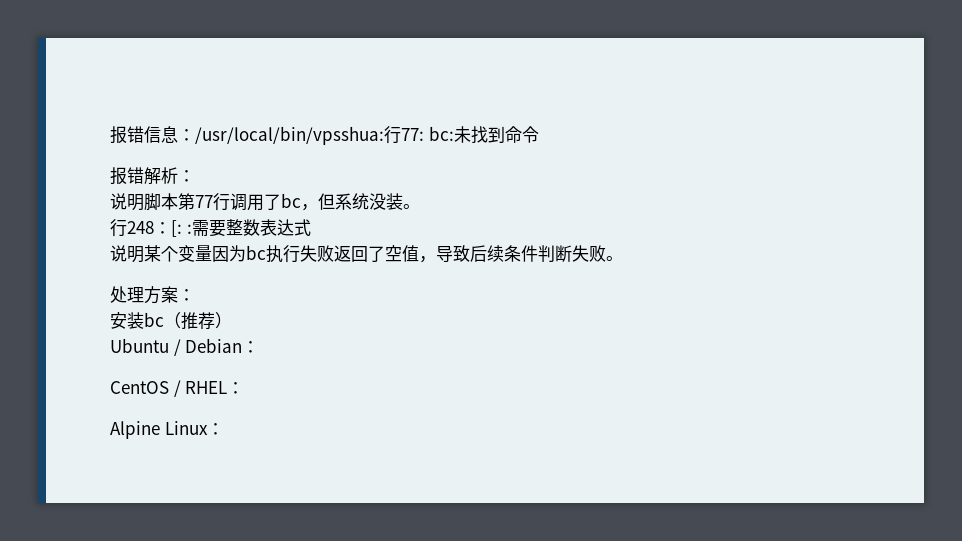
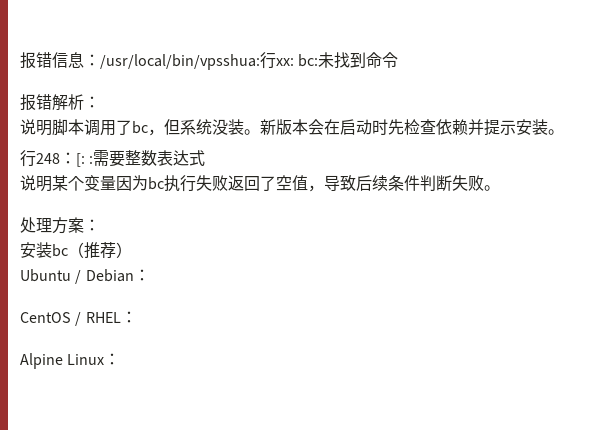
- 报错信息：/usr/local/bin/vpsshua:行77: bc:未找到命令
+ 报错信息：/usr/local/bin/vpsshua:行xx: bc:未找到命令
- 说明脚本第77行调用了bc，但系统没装。
+ 说明脚本调用了bc，但系统没装。新版本会在启动时先检查依赖并提示安装。

